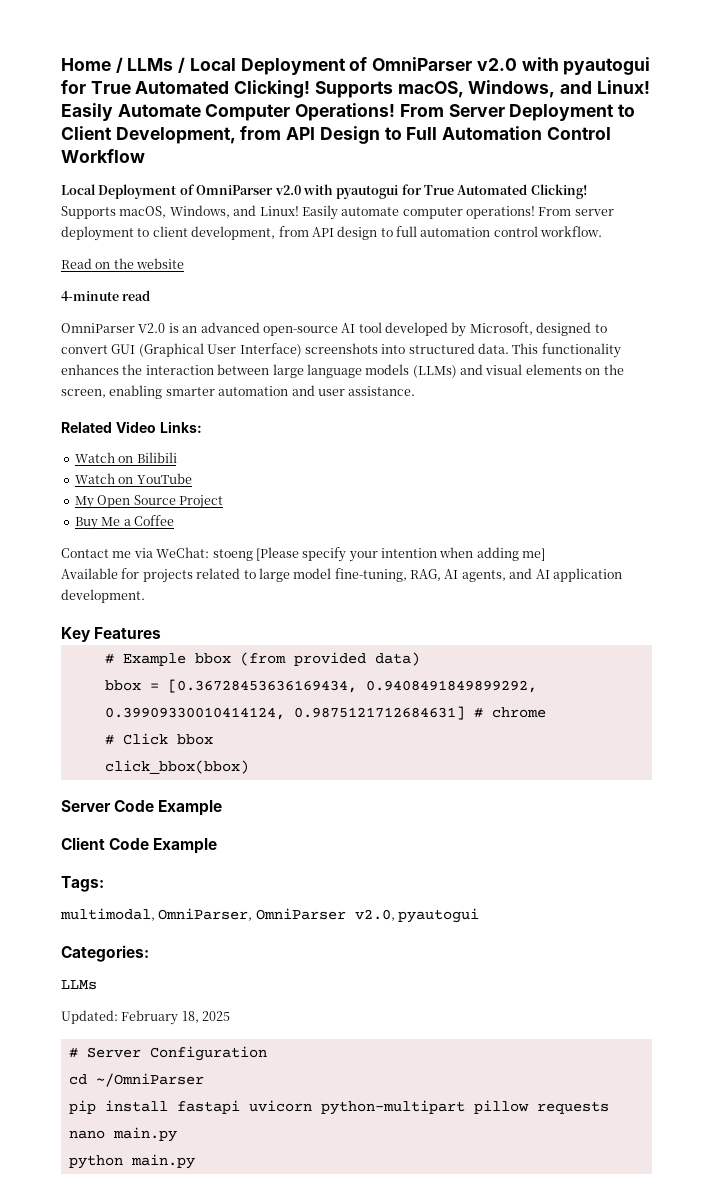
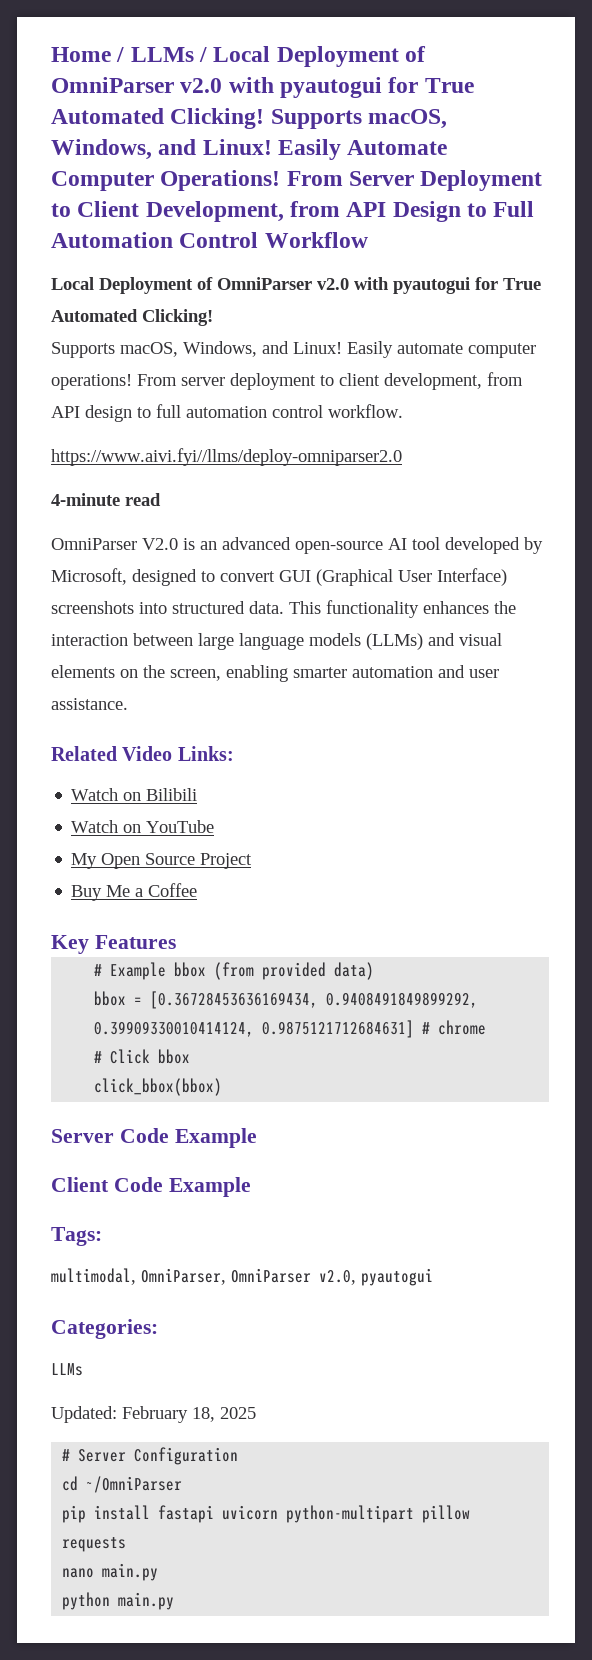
- Read on the website
+ https://www.aivi.fyi//llms/deploy-omniparser2.0
- Contact me via WeChat: stoeng [Please specify your intention when adding me]
- Available for projects related to large model fine-tuning, RAG, AI agents, and AI application development.

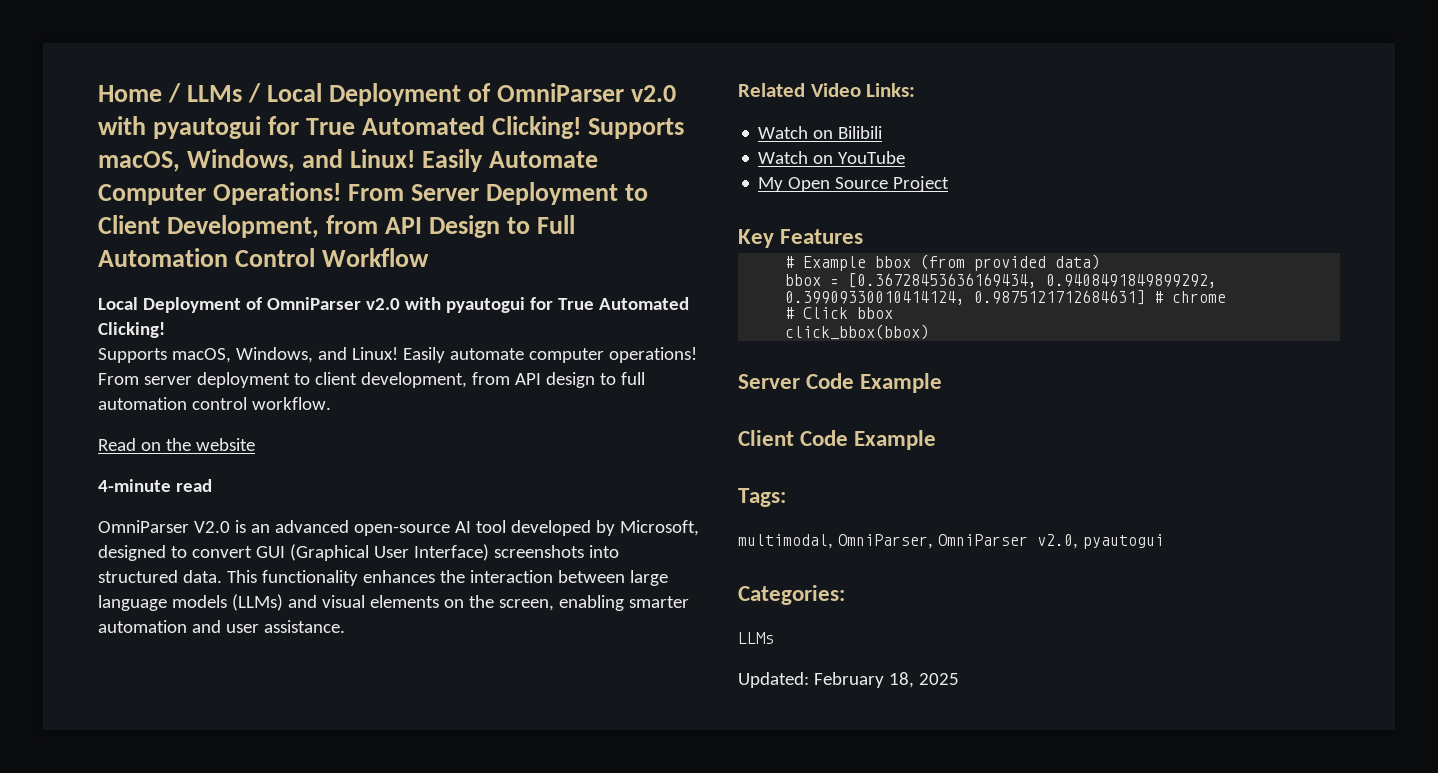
- https://www.aivi.fyi//llms/deploy-omniparser2.0
+ Read on the website
- Buy Me a Coffee
- # Server Configuration
- cd ~/OmniParser
- pip install fastapi uvicorn python-multipart pillow requests
- nano main.py
- python main.py

